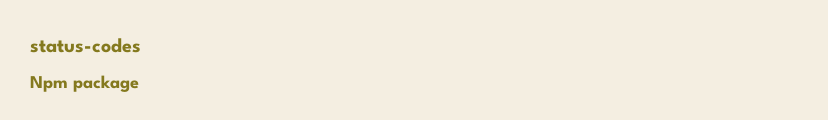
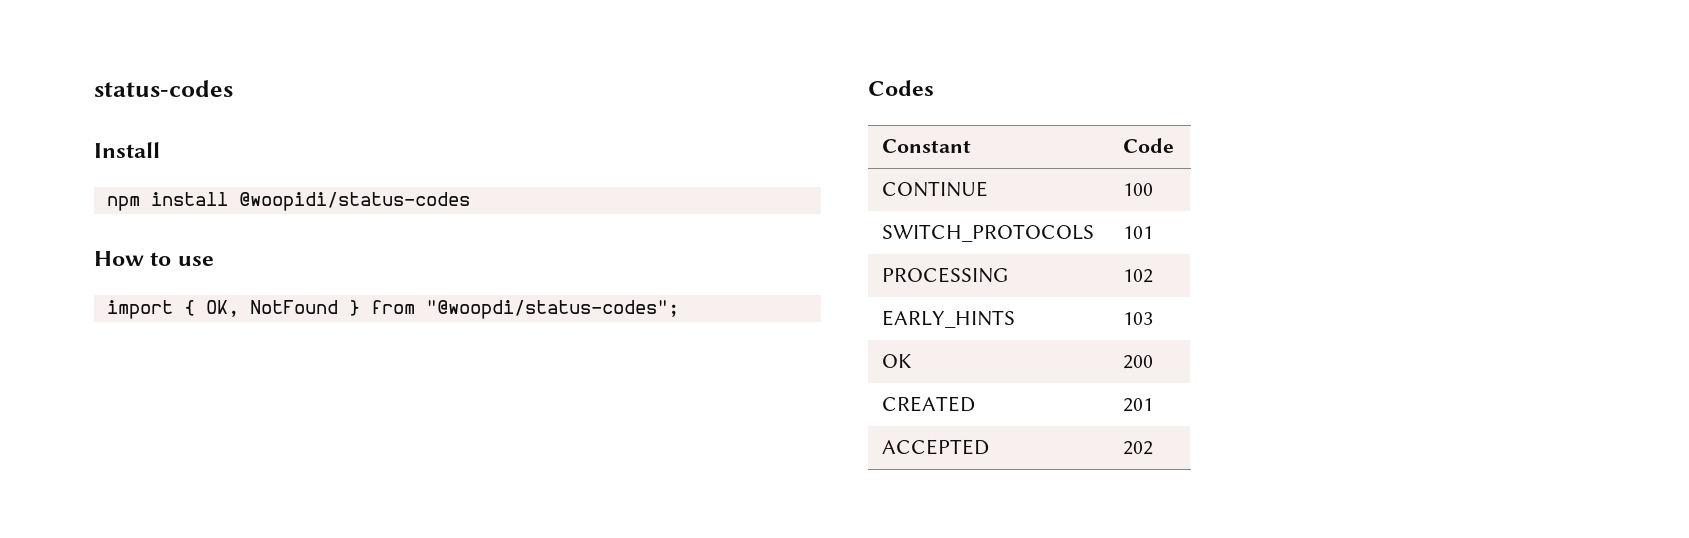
- Npm package
+ Install
+ npm install @woopidi/status-codes
+ How to use
+ import { OK, NotFound } from "@woopdi/status-codes";
+ Codes
+ Constant | Code
+ CONTINUE | 100
+ SWITCH_PROTOCOLS | 101
+ PROCESSING | 102
+ EARLY_HINTS | 103
+ OK | 200
+ CREATED | 201
+ ACCEPTED | 202

